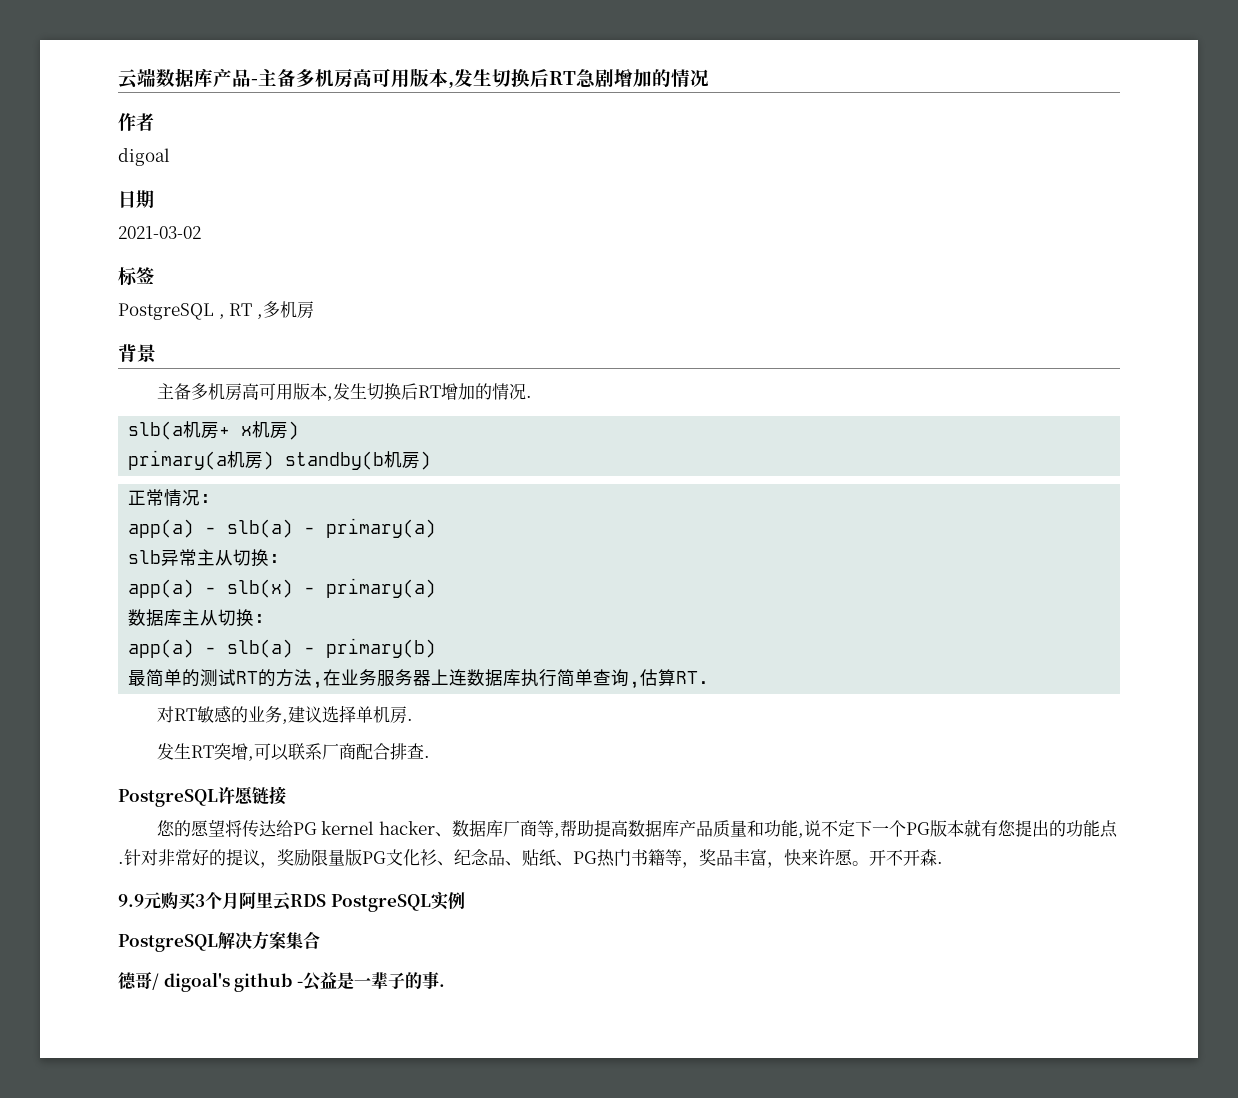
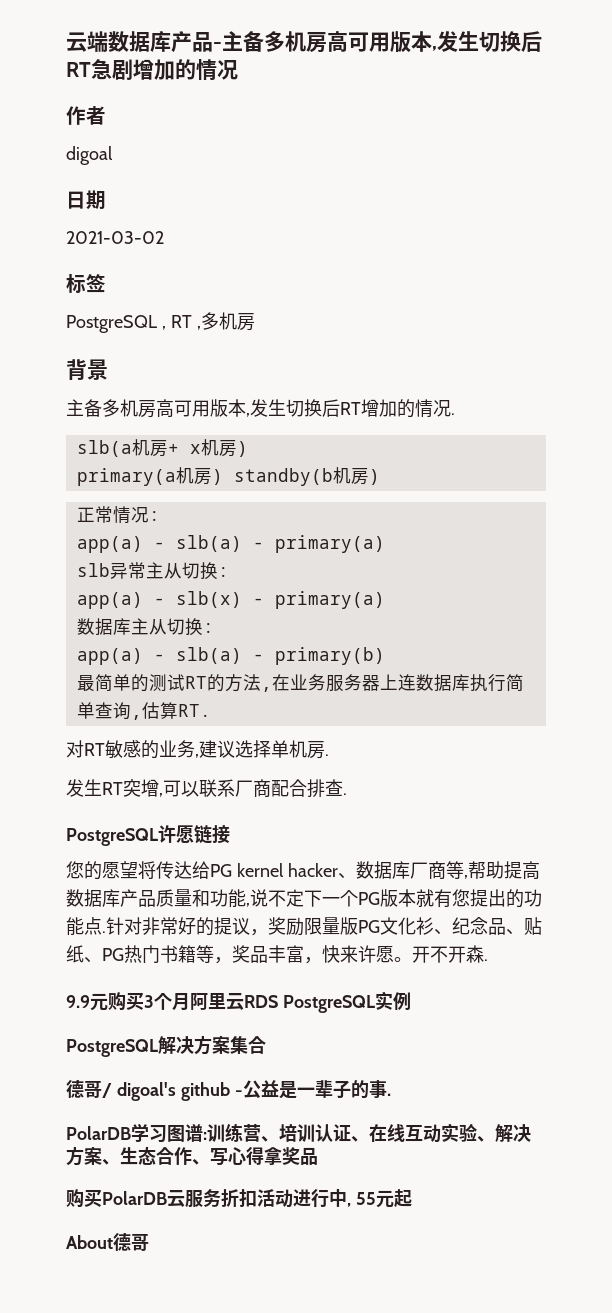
+ PolarDB学习图谱:训练营、培训认证、在线互动实验、解决方案、生态合作、写心得拿奖品
+ 购买PolarDB云服务折扣活动进行中, 55元起
+ About德哥

